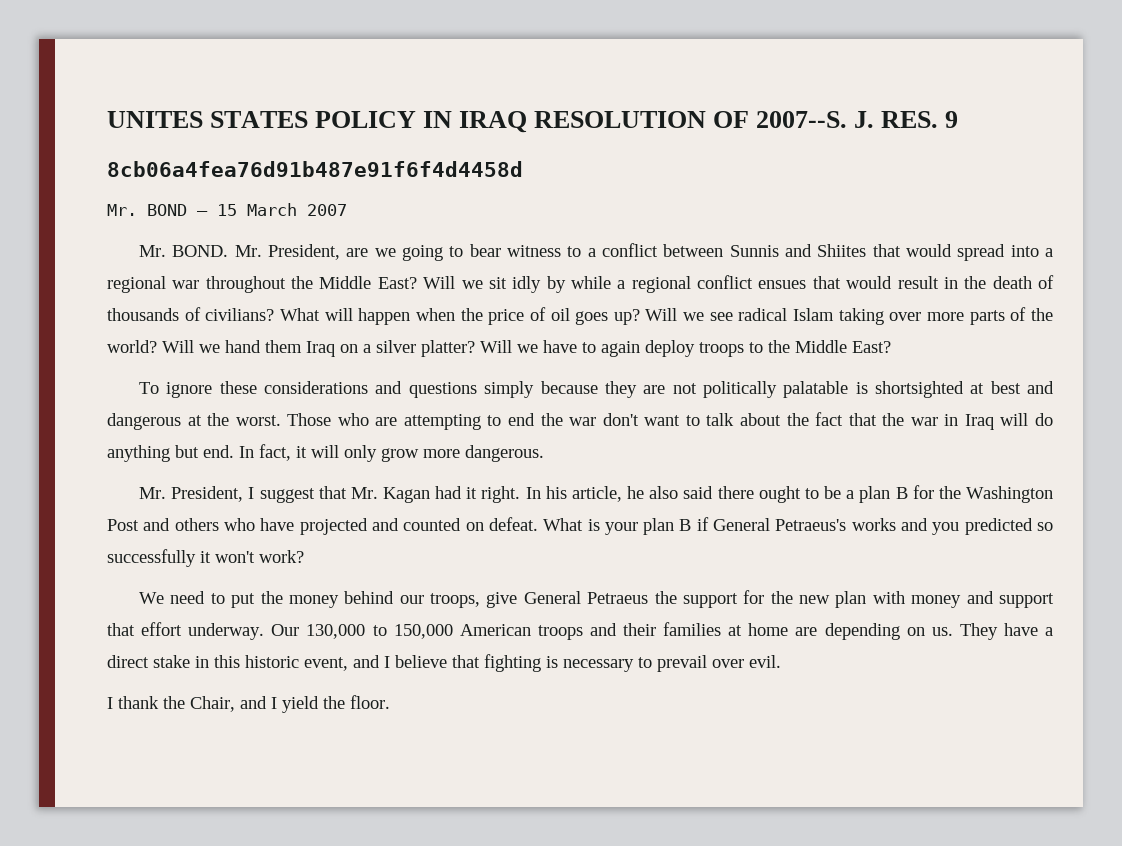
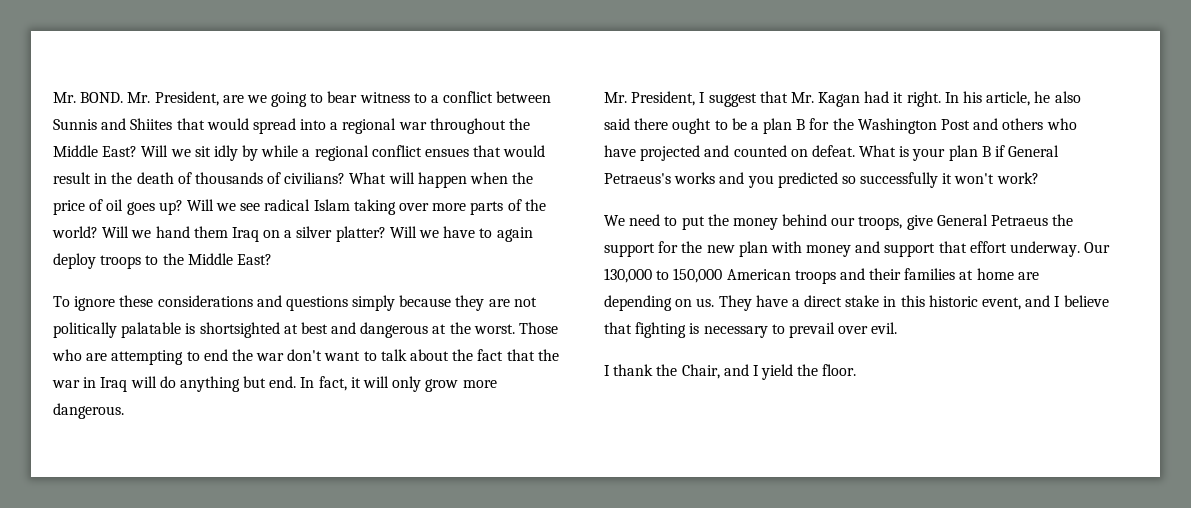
- UNITES STATES POLICY IN IRAQ RESOLUTION OF 2007--S. J. RES. 9
- 8cb06a4fea76d91b487e91f6f4d4458d
- Mr. BOND — 15 March 2007

